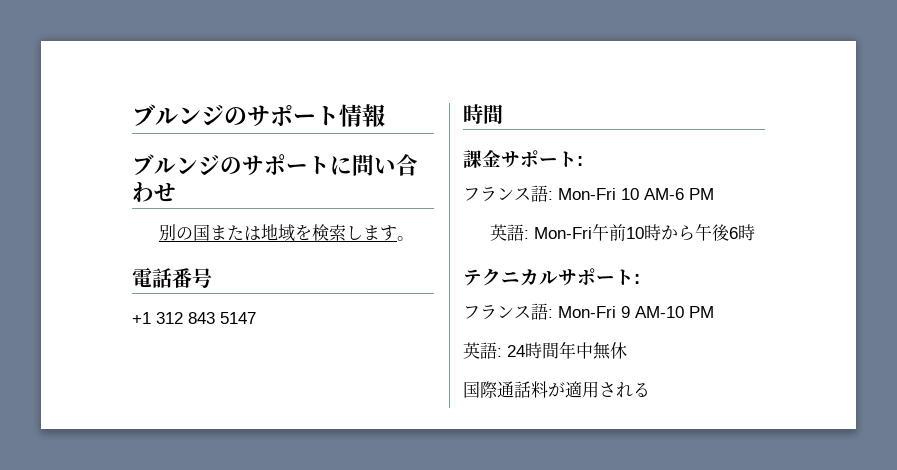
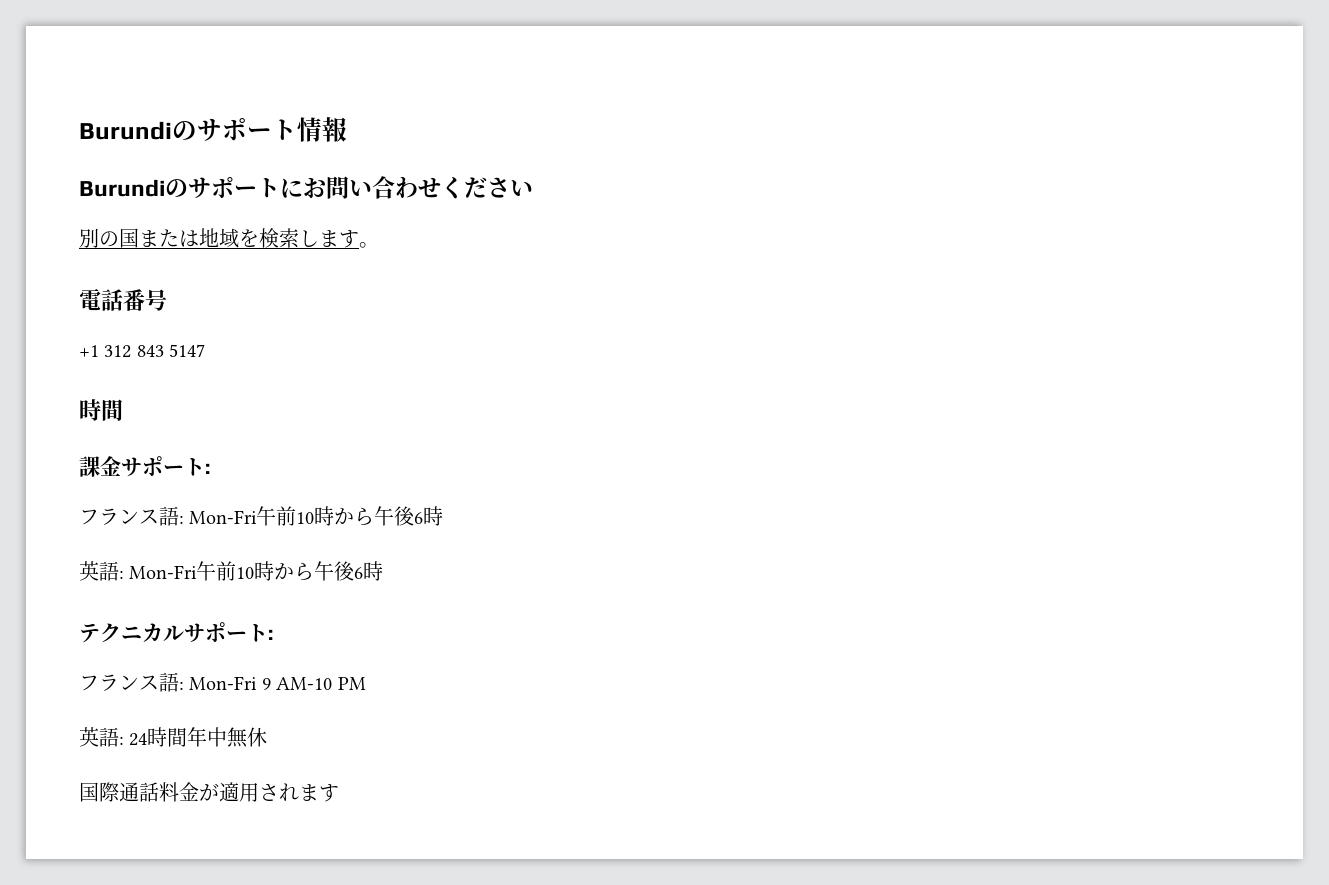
- ブルンジのサポート情報
+ Burundiのサポート情報
- ブルンジのサポートに問い合わせ
+ Burundiのサポートにお問い合わせください
- フランス語: Mon-Fri 10 AM-6 PM
+ フランス語: Mon-Fri午前10時から午後6時
- 国際通話料が適用される
+ 国際通話料金が適用されます

